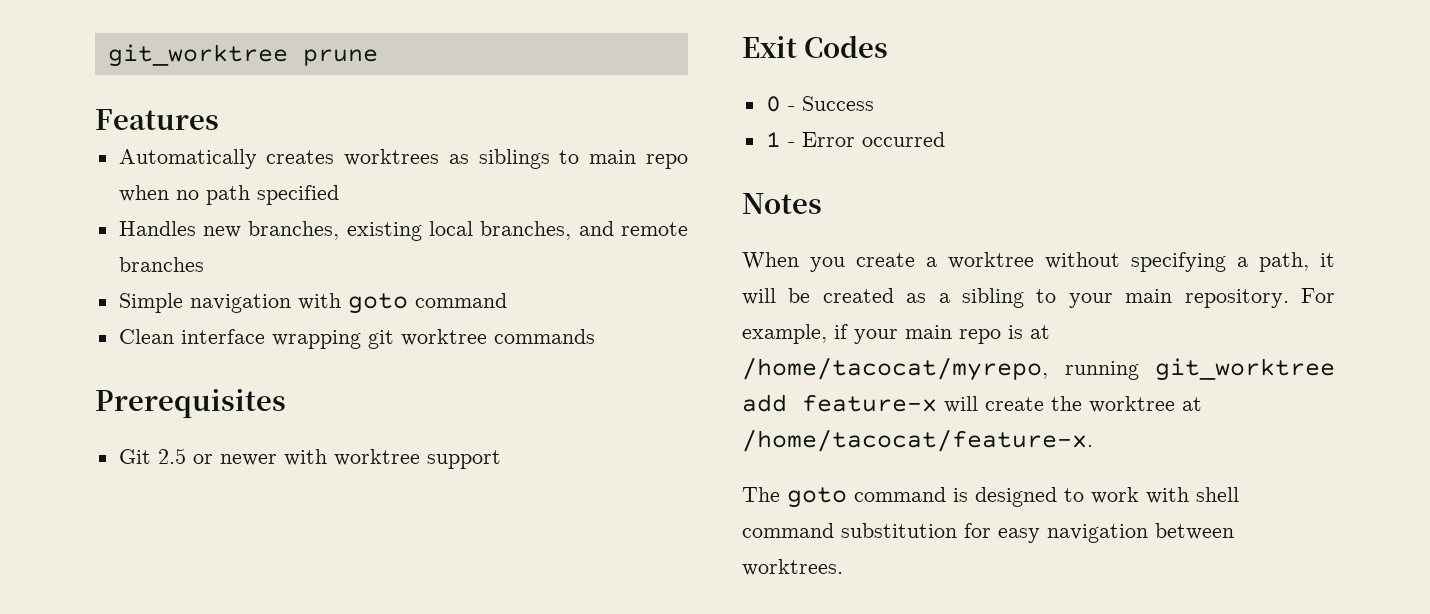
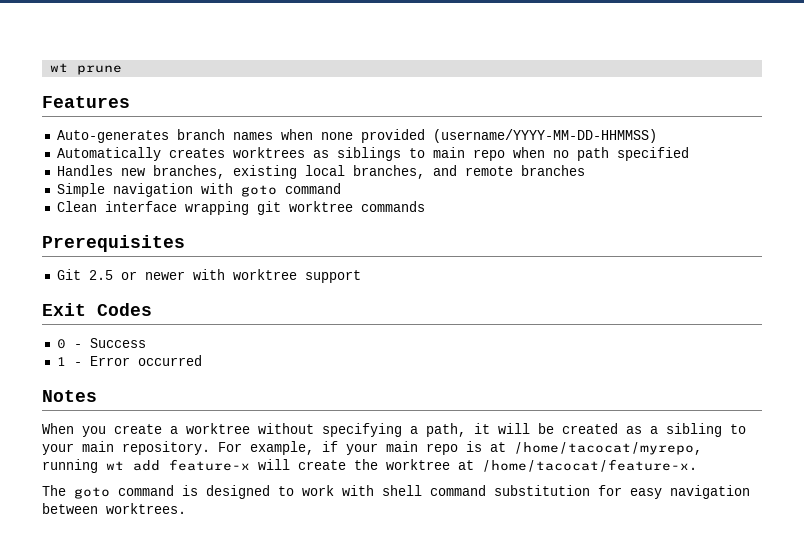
- git_worktree prune
+ wt prune
+ Auto-generates branch names when none provided (username/YYYY-MM-DD-HHMMSS)
- For example, if your main repo is at /home/tacocat/myrepo, running git_worktree add feature-x will create the worktree at /home/tacocat/feature-x.
+ For example, if your main repo is at /home/tacocat/myrepo, running wt add feature-x will create the worktree at /home/tacocat/feature-x.

